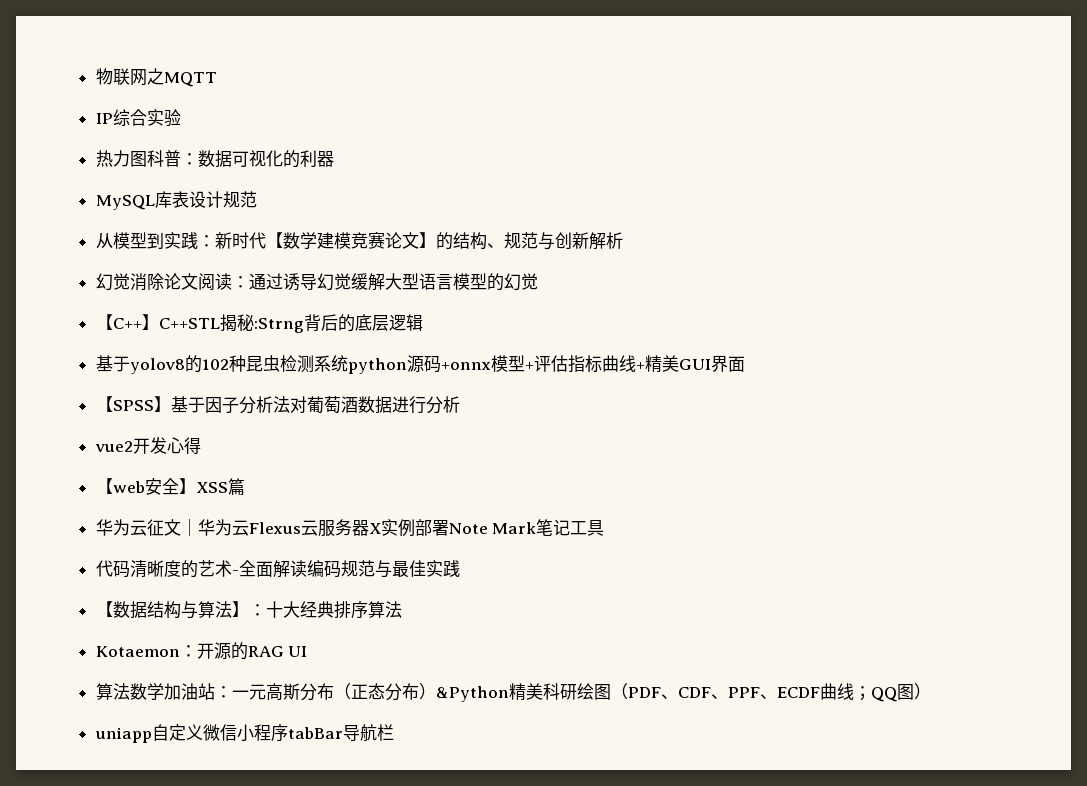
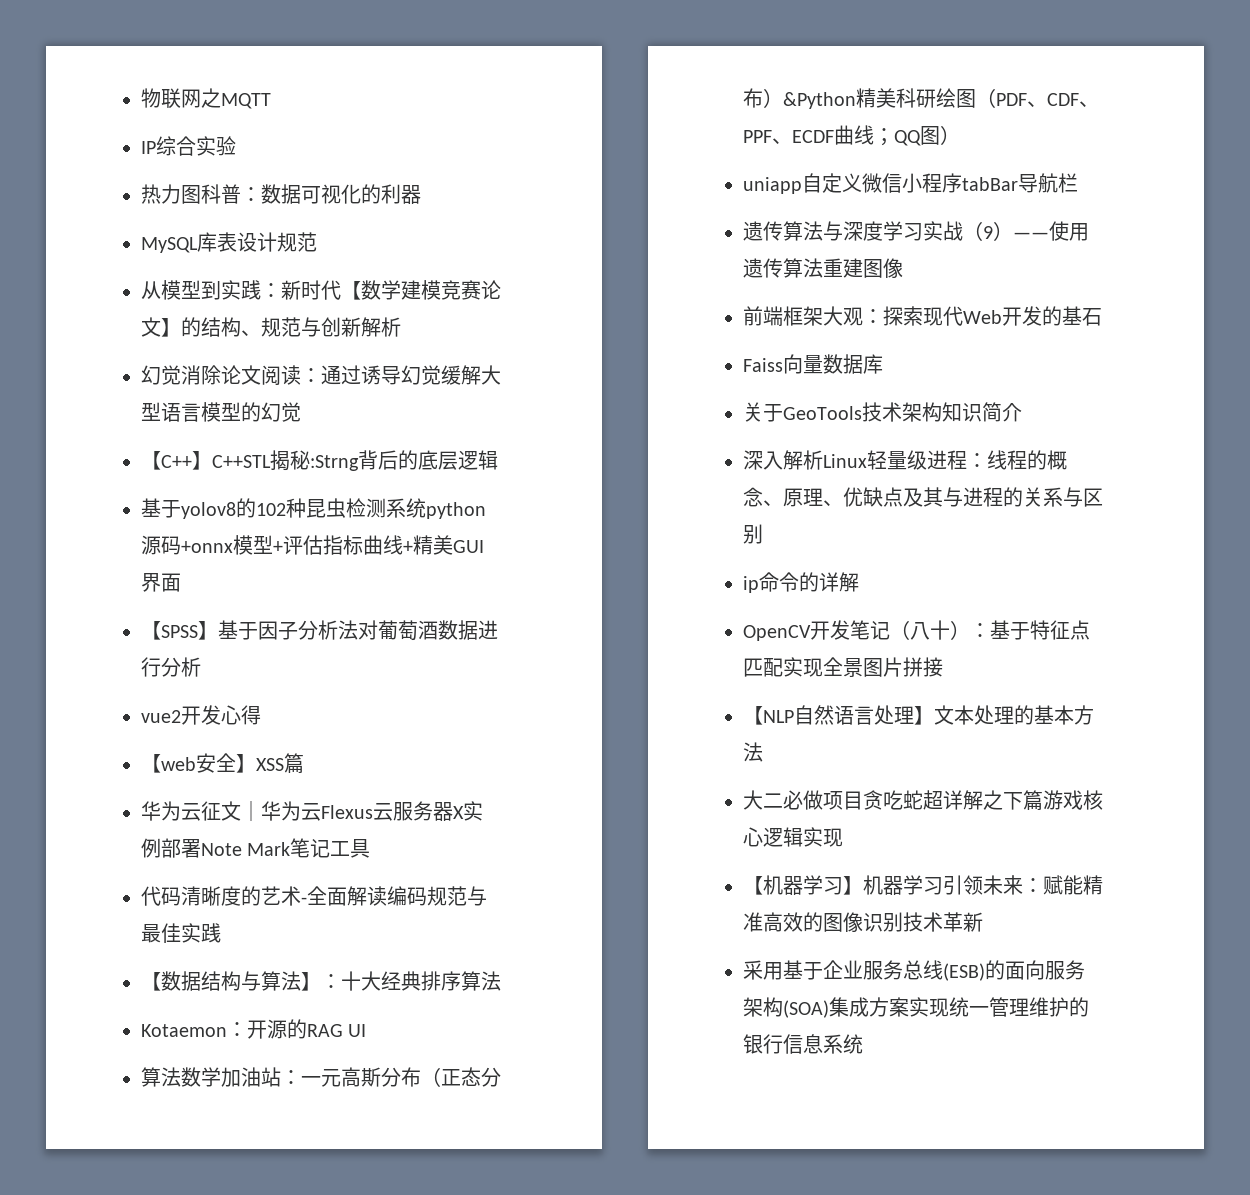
+ 遗传算法与深度学习实战（9）——使用遗传算法重建图像
+ 前端框架大观：探索现代Web开发的基石
+ Faiss向量数据库
+ 关于GeoTools技术架构知识简介
+ 深入解析Linux轻量级进程：线程的概念、原理、优缺点及其与进程的关系与区别
+ ip命令的详解
+ OpenCV开发笔记（八十）：基于特征点匹配实现全景图片拼接
+ 【NLP自然语言处理】文本处理的基本方法
+ 大二必做项目贪吃蛇超详解之下篇游戏核心逻辑实现
+ 【机器学习】机器学习引领未来：赋能精准高效的图像识别技术革新
+ 采用基于企业服务总线(ESB)的面向服务架构(SOA)集成方案实现统一管理维护的银行信息系统

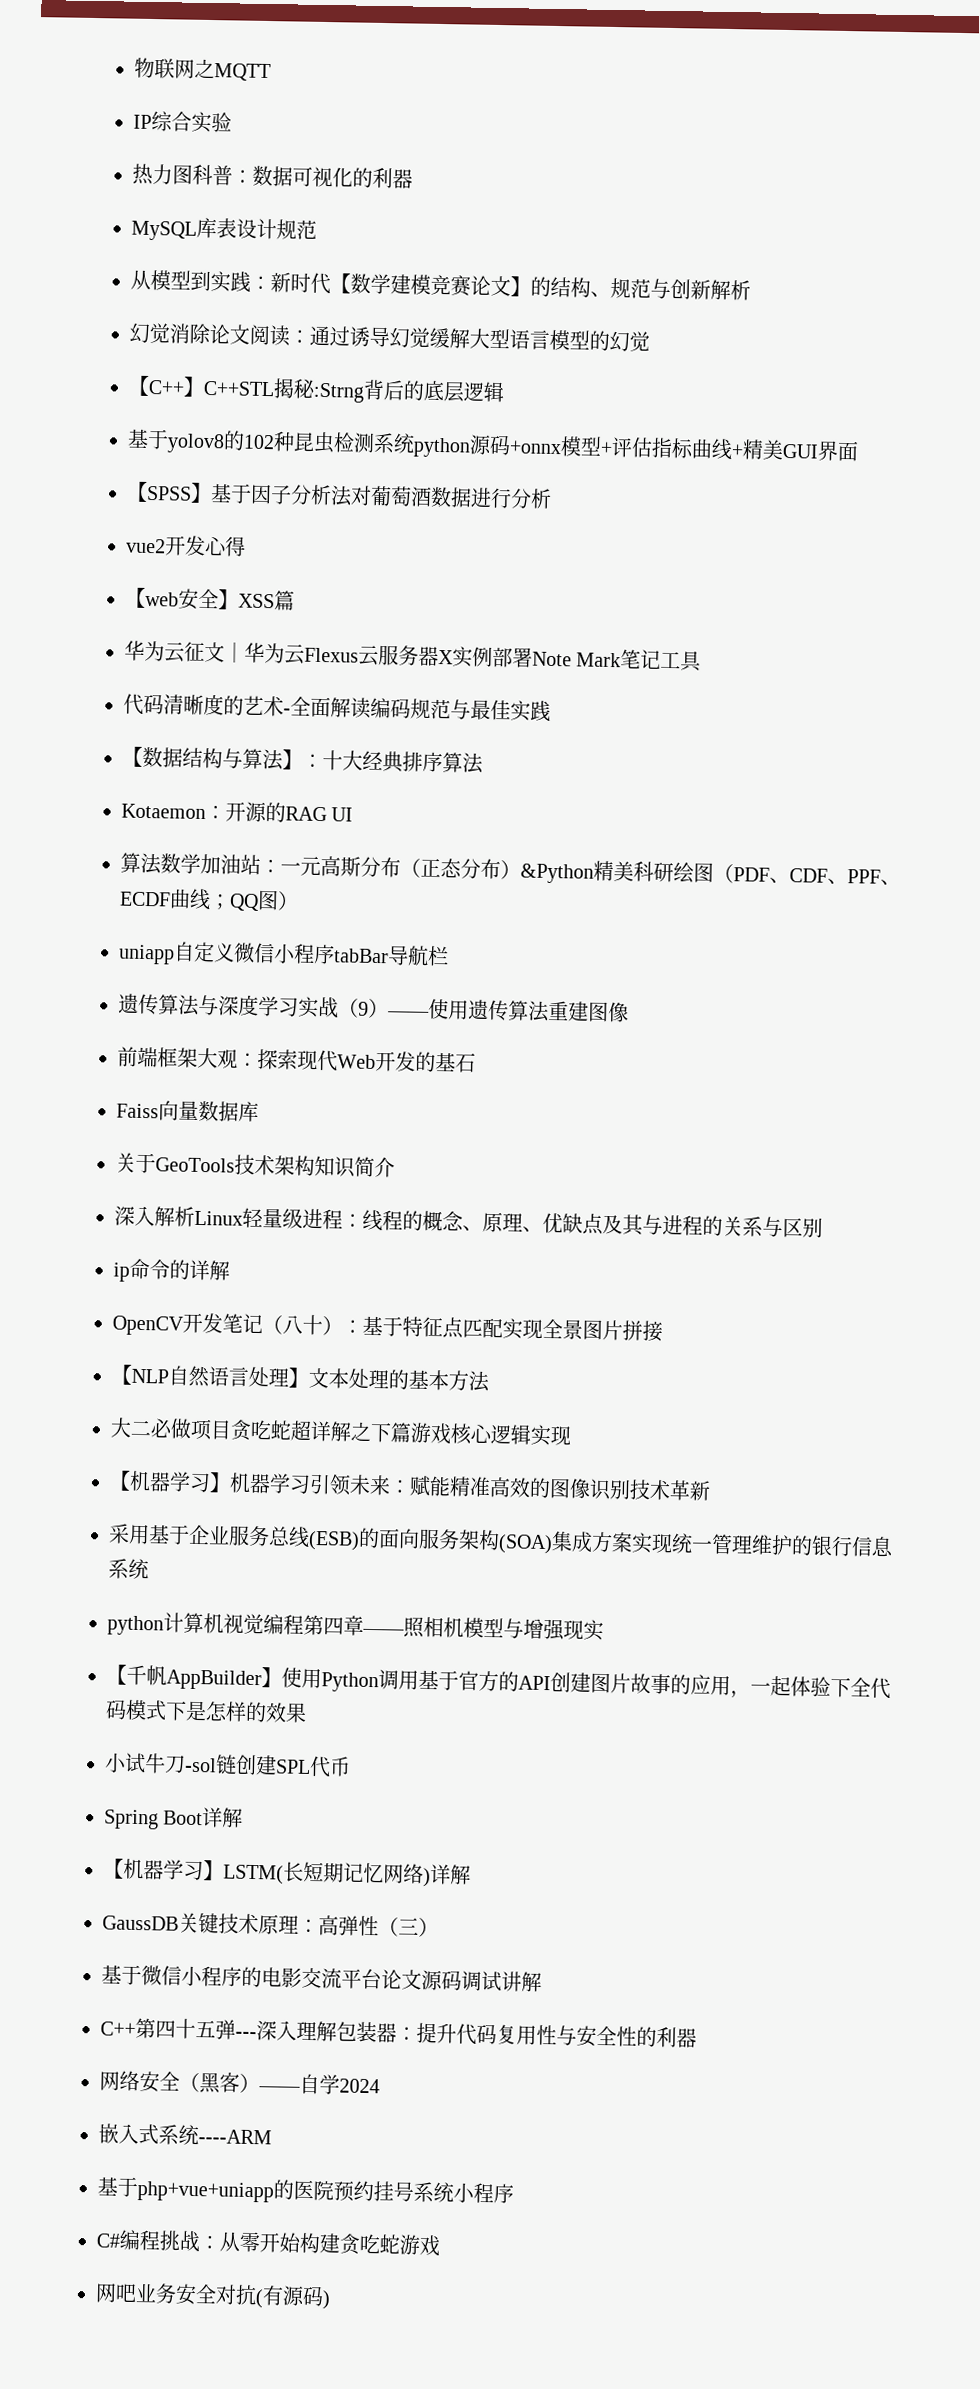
+ python计算机视觉编程第四章——照相机模型与增强现实
+ 【千帆AppBuilder】使用Python调用基于官方的API创建图片故事的应用，一起体验下全代码模式下是怎样的效果
+ 小试牛刀-sol链创建SPL代币
+ Spring Boot详解
+ 【机器学习】LSTM(长短期记忆网络)详解
+ GaussDB关键技术原理：高弹性（三）
+ 基于微信小程序的电影交流平台论文源码调试讲解
+ C++第四十五弹---深入理解包装器：提升代码复用性与安全性的利器
+ 网络安全（黑客）——自学2024
+ 嵌入式系统----ARM
+ 基于php+vue+uniapp的医院预约挂号系统小程序
+ C#编程挑战：从零开始构建贪吃蛇游戏
+ 网吧业务安全对抗(有源码)

